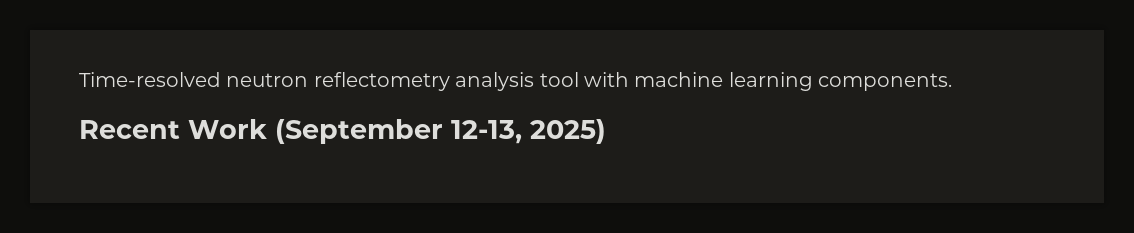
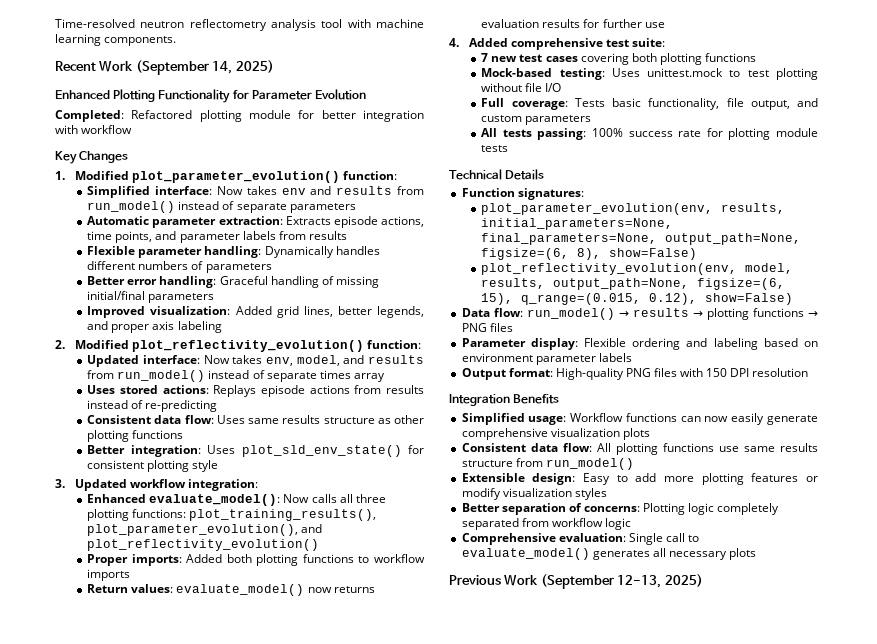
- Recent Work (September 12-13, 2025)
+ Recent Work (September 14, 2025)
+ Enhanced Plotting Functionality for Parameter Evolution
+ Completed: Refactored plotting module for better integration with workflow
+ Key Changes
+ 1. Modified plot_parameter_evolution() function:
+ Simplified interface: Now takes env and results from run_model() instead of separate parameters
+ Automatic parameter extraction: Extracts episode actions, time points, and parameter labels from results
+ Flexible parameter handling: Dynamically handles different numbers of parameters
+ Better error handling: Graceful handling of missing initial/final parameters
+ Improved visualization: Added grid lines, better legends, and proper axis labeling
+ 2. Modified plot_reflectivity_evolution() function:
+ Updated interface: Now takes env, model, and results from run_model() instead of separate times array
+ Uses stored actions: Replays episode actions from results instead of re-predicting
+ Consistent data flow: Uses same results structure as other plotting functions
+ Better integration: Uses plot_sld_env_state() for consistent plotting style
+ 3. Updated workflow integration:
+ Enhanced evaluate_model(): Now calls all three plotting functions: plot_training_results(), plot_parameter_evolution(), and plot_reflectivity_evolution()
+ Proper imports: Added both plotting functions to workflow imports
+ Return values: evaluate_model() now returns evaluation results for further use
+ 4. Added comprehensive test suite:
+ 7 new test cases covering both plotting functions
+ Mock-based testing: Uses unittest.mock to test plotting without file I/O
+ Full coverage: Tests basic functionality, file output, and custom parameters
+ All tests passing: 100% success rate for plotting module tests
+ Technical Details
+ Function signatures:
+ plot_parameter_evolution(env, results, initial_parameters=None, final_parameters=None, output_path=None, figsize=(6, 8), show=False)
+ plot_reflectivity_evolution(env, model, results, output_path=None, figsize=(6, 15), q_range=(0.015, 0.12), show=False)
+ Data flow: run_model() → results → plotting functions → PNG files
+ Parameter display: Flexible ordering and labeling based on environment parameter labels
+ Output format: High-quality PNG files with 150 DPI resolution
+ Integration Benefits
+ Simplified usage: Workflow functions can now easily generate comprehensive visualization plots
+ Consistent data flow: All plotting functions use same results structure from run_model()
+ Extensible design: Easy to add more plotting features or modify visualization styles
+ Better separation of concerns: Plotting logic completely separated from workflow logic
+ Comprehensive evaluation: Single call to evaluate_model() generates all necessary plots
+ Previous Work (September 12-13, 2025)

